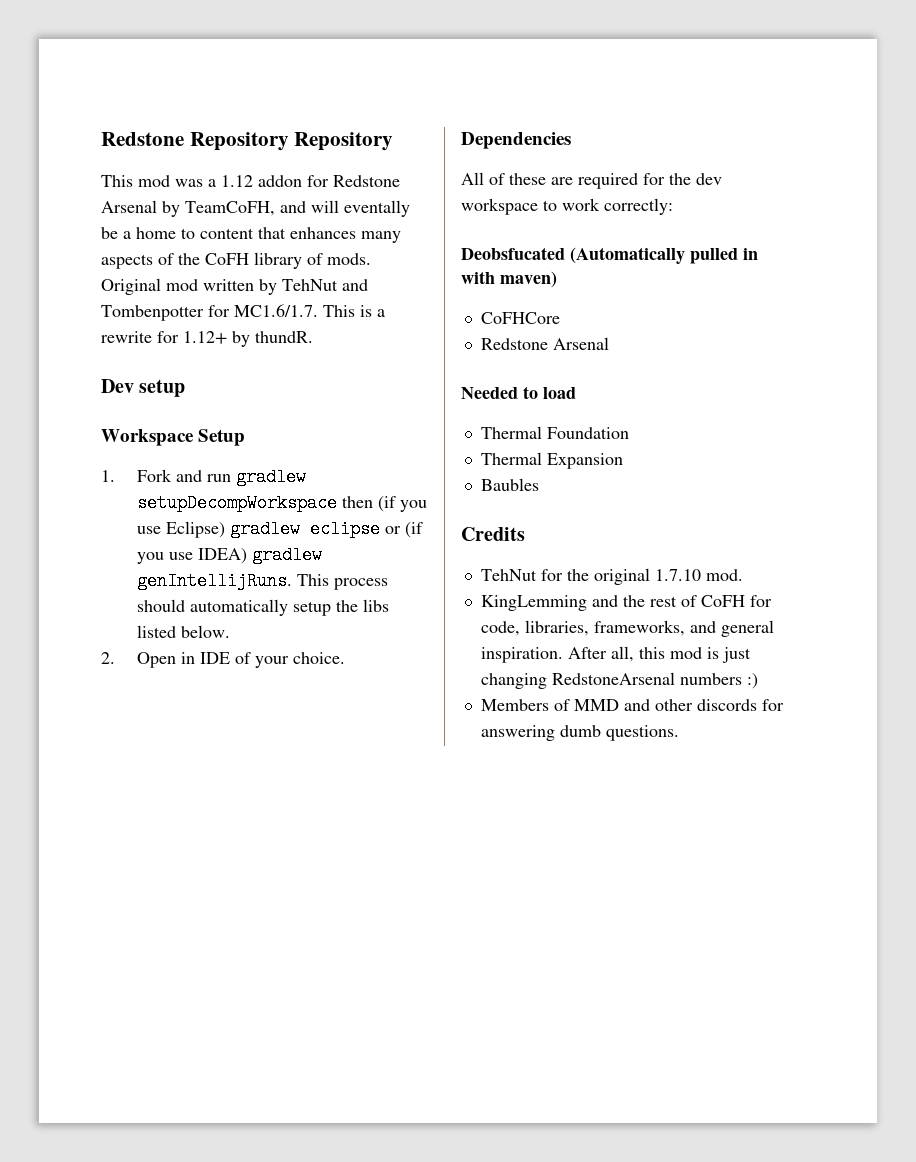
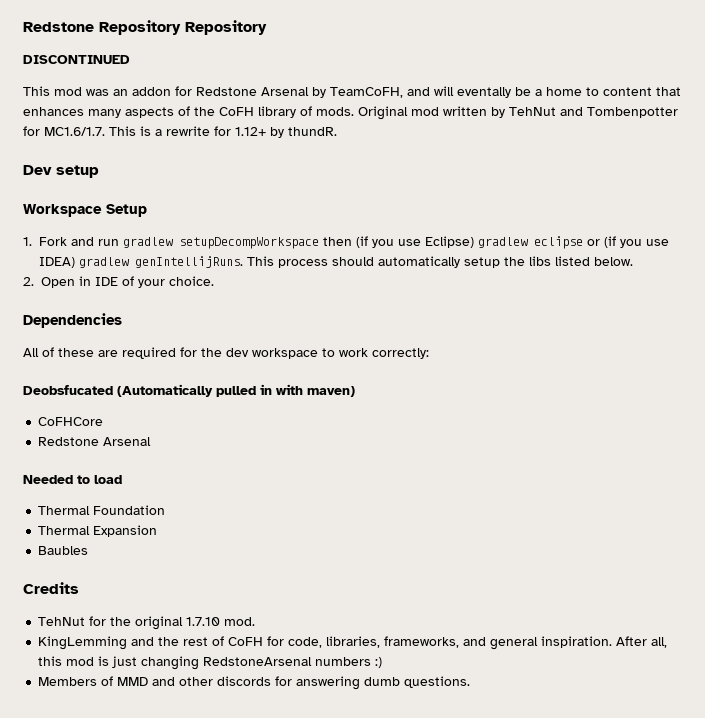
+ DISCONTINUED
- This mod was a 1.12 addon for Redstone Arsenal by TeamCoFH, and will eventally be a home to content that enhances many aspects of the CoFH library of mods.
+ This mod was an addon for Redstone Arsenal by TeamCoFH, and will eventally be a home to content that enhances many aspects of the CoFH library of mods.

